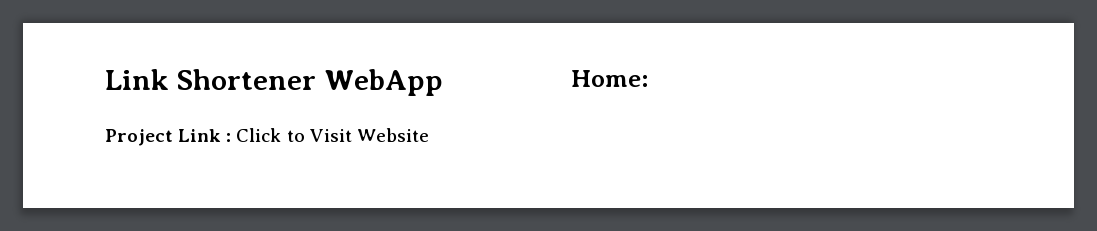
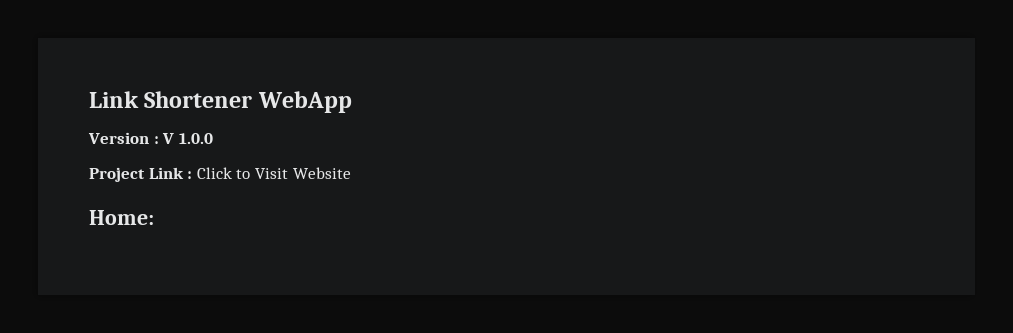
+ Version : V 1.0.0

